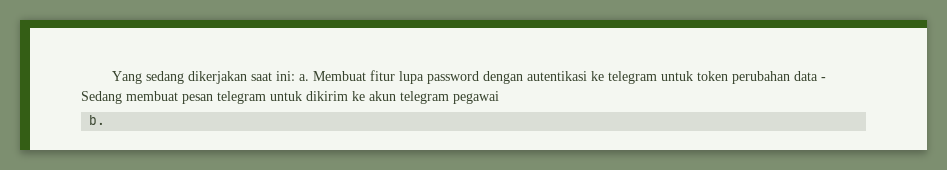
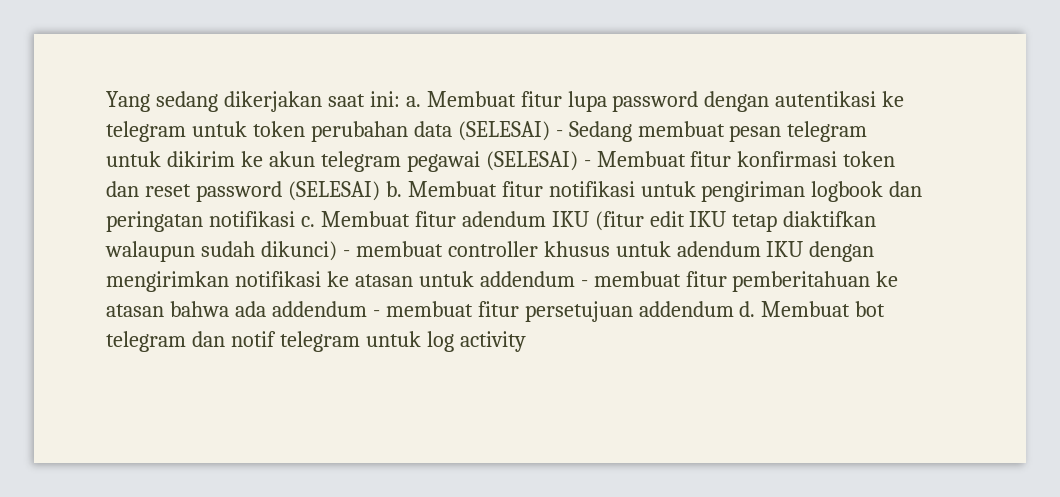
- Membuat fitur lupa password dengan autentikasi ke telegram untuk token perubahan data - Sedang membuat pesan telegram untuk dikirim ke akun telegram pegawai
- b.
+ Membuat fitur lupa password dengan autentikasi ke telegram untuk token perubahan data (SELESAI) - Sedang membuat pesan telegram untuk dikirim ke akun telegram pegawai (SELESAI) - Membuat fitur konfirmasi token dan reset password (SELESAI) b. Membuat fitur notifikasi untuk pengiriman logbook dan peringatan notifikasi c. Membuat fitur adendum IKU (fitur edit IKU tetap diaktifkan walaupun sudah dikunci) - membuat controller khusus untuk adendum IKU dengan mengirimkan notifikasi ke atasan untuk addendum - membuat fitur pemberitahuan ke atasan bahwa ada addendum - membuat fitur persetujuan addendum d. Membuat bot telegram dan notif telegram untuk log activity

